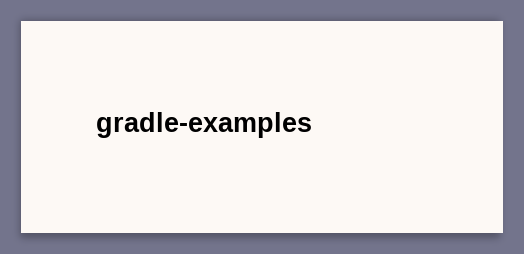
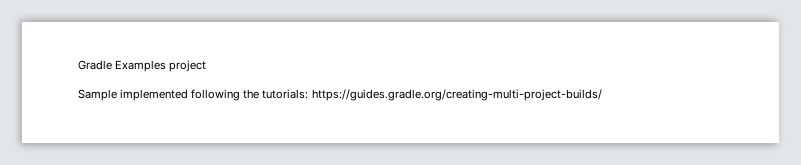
- gradle-examples
+ Gradle Examples project
+ Sample implemented following the tutorials: https://guides.gradle.org/creating-multi-project-builds/

